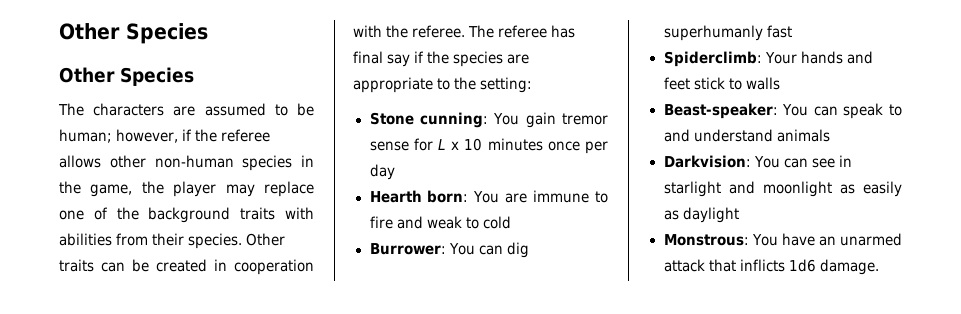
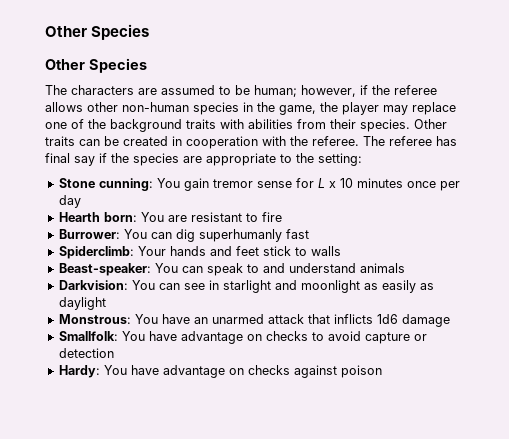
- Hearth born: You are immune to fire and weak to cold
+ Hearth born: You are resistant to fire
- Monstrous: You have an unarmed attack that inflicts 1d6 damage.
+ Monstrous: You have an unarmed attack that inflicts 1d6 damage
+ Smallfolk: You have advantage on checks to avoid capture or detection
+ Hardy: You have advantage on checks against poison

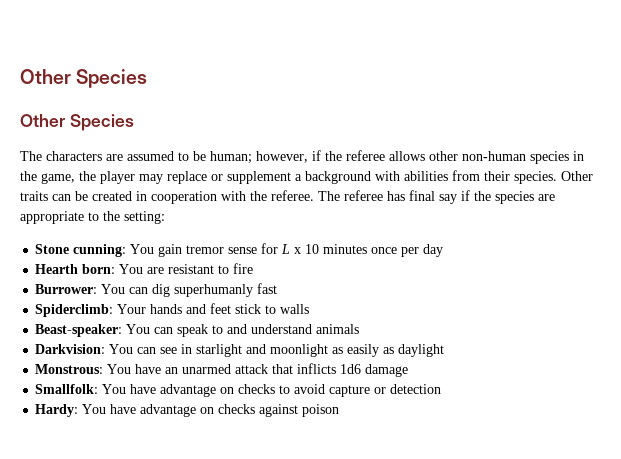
- The characters are assumed to be human; however, if the referee allows other non-human species in the game, the player may replace one of the background traits with abilities from their species.
+ The characters are assumed to be human; however, if the referee allows other non-human species in the game, the player may replace or supplement a background with abilities from their species.

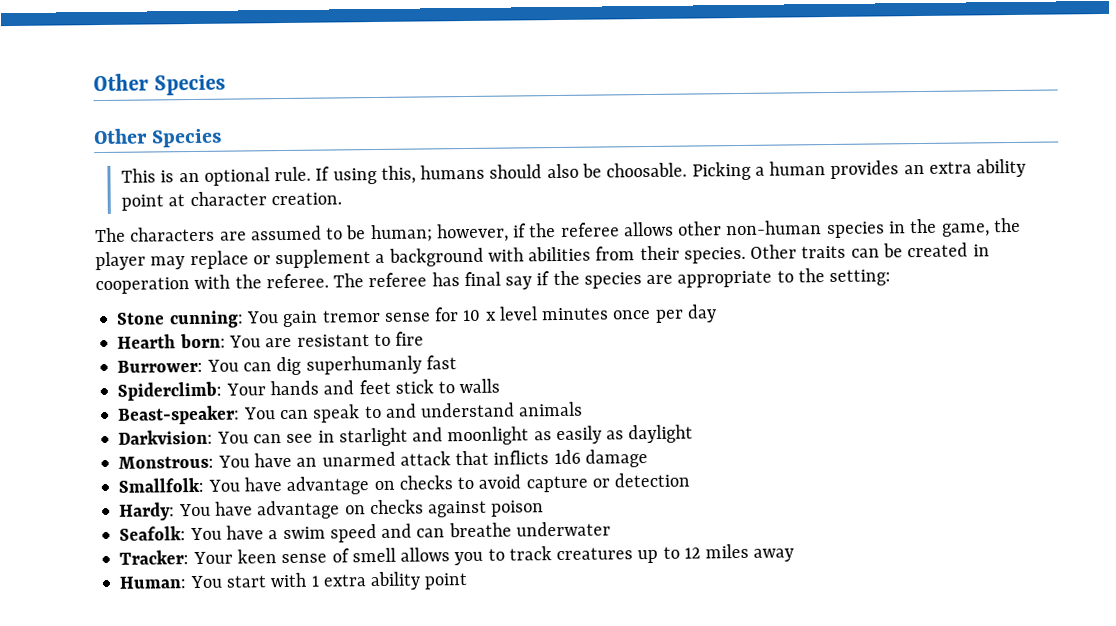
+ This is an optional rule. If using this, humans should also be choosable. Picking a human provides an extra ability point at character creation.
- Stone cunning: You gain tremor sense for L x 10 minutes once per day
+ Stone cunning: You gain tremor sense for 10 x level minutes once per day
+ Seafolk: You have a swim speed and can breathe underwater
+ Tracker: Your keen sense of smell allows you to track creatures up to 12 miles away
+ Human: You start with 1 extra ability point

